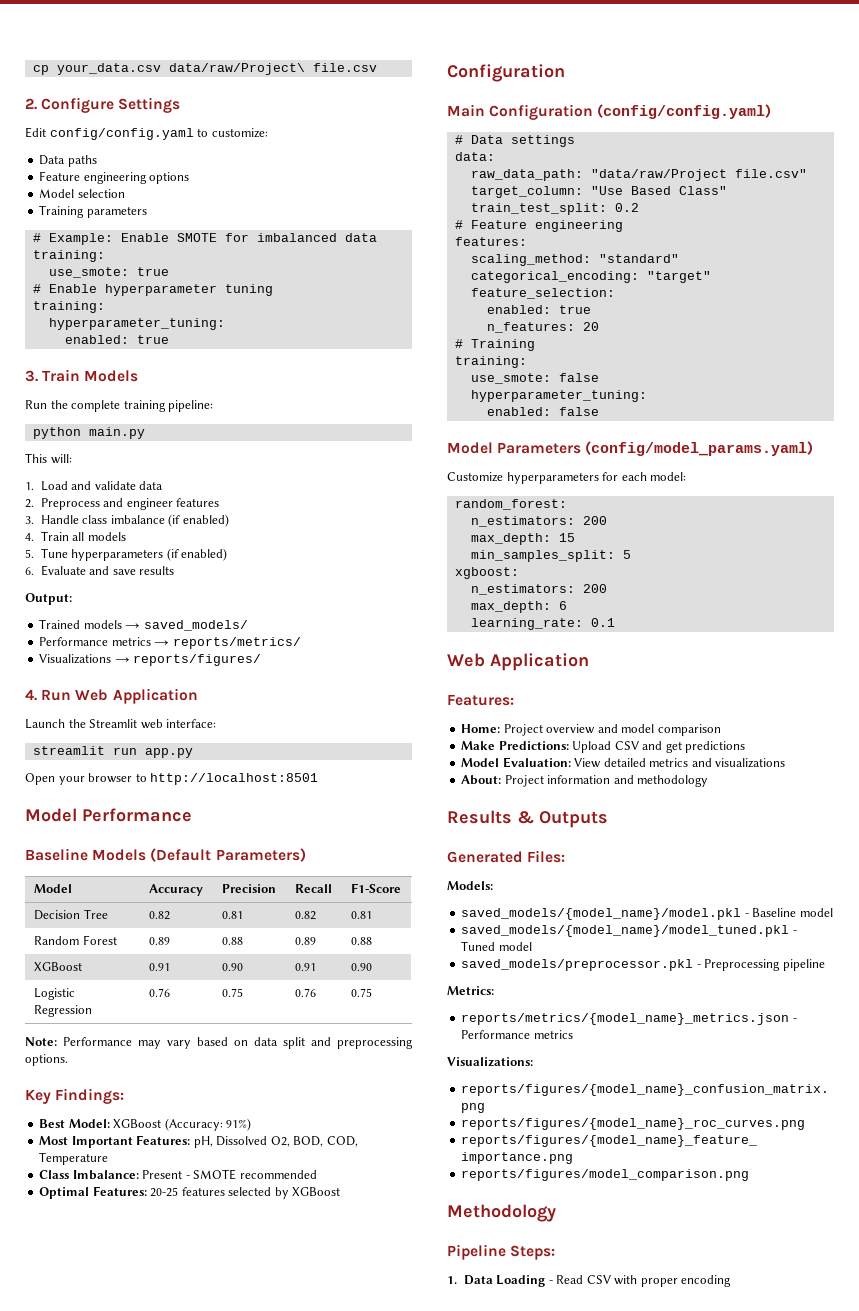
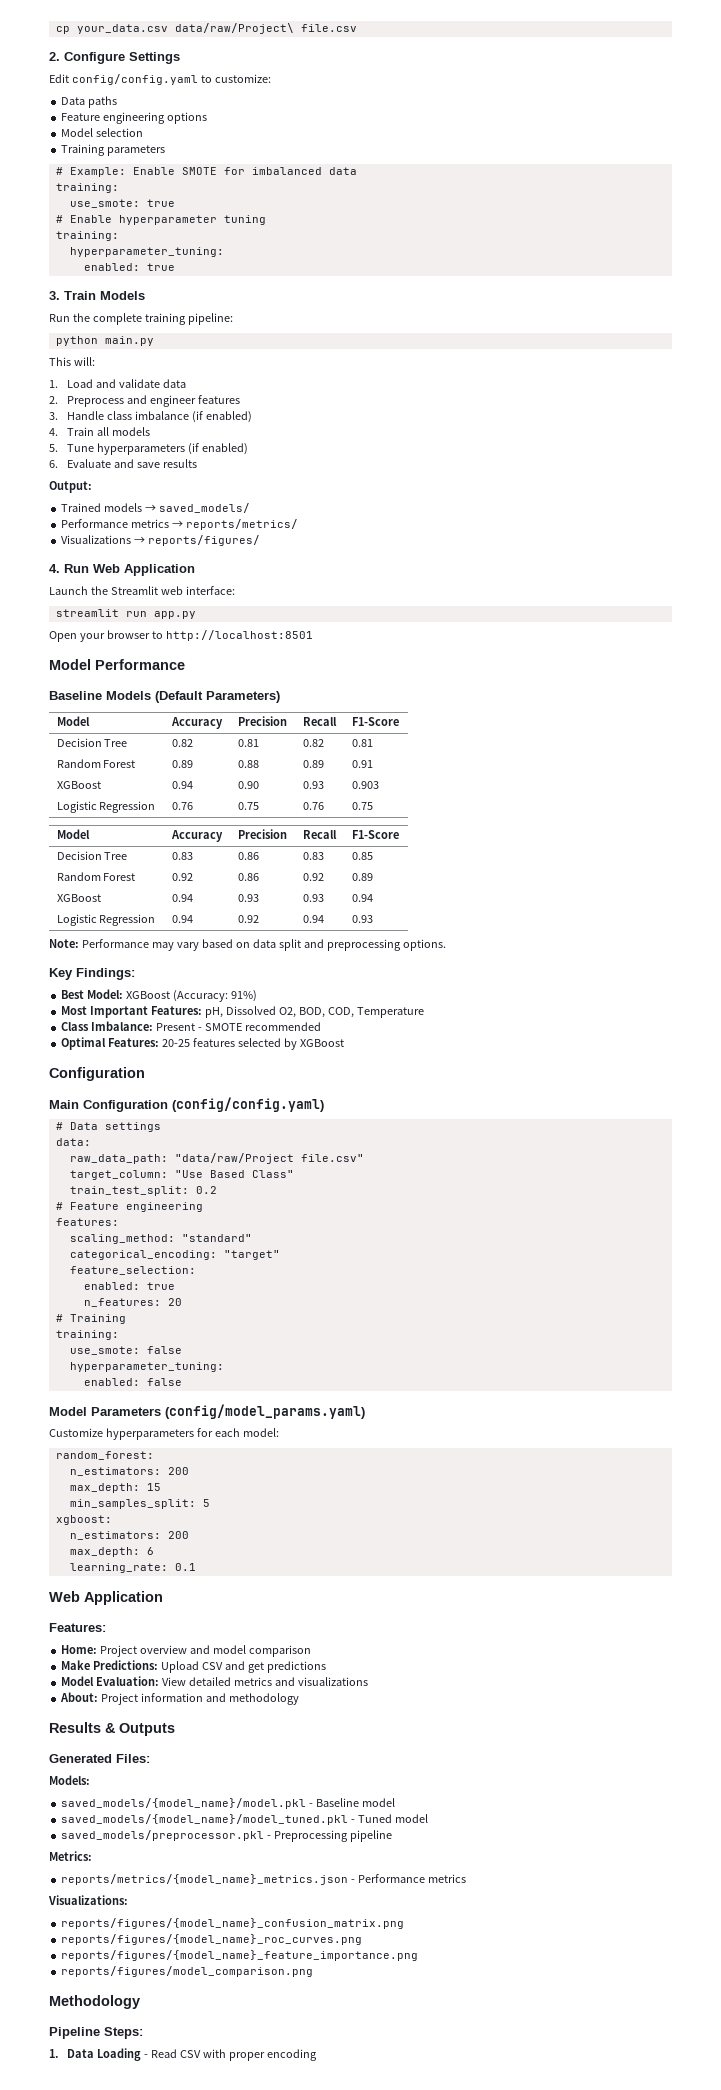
- Random Forest | 0.89 | 0.88 | 0.89 | 0.88
- XGBoost | 0.91 | 0.90 | 0.91 | 0.90
+ Random Forest | 0.89 | 0.88 | 0.89 | 0.91
+ XGBoost | 0.94 | 0.90 | 0.93 | 0.903
  Logistic Regression | 0.76 | 0.75 | 0.76 | 0.75
+ Model | Accuracy | Precision | Recall | F1-Score
+ Decision Tree | 0.83 | 0.86 | 0.83 | 0.85
+ Random Forest | 0.92 | 0.86 | 0.92 | 0.89
+ XGBoost | 0.94 | 0.93 | 0.93 | 0.94
+ Logistic Regression | 0.94 | 0.92 | 0.94 | 0.93

